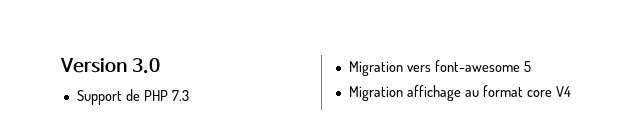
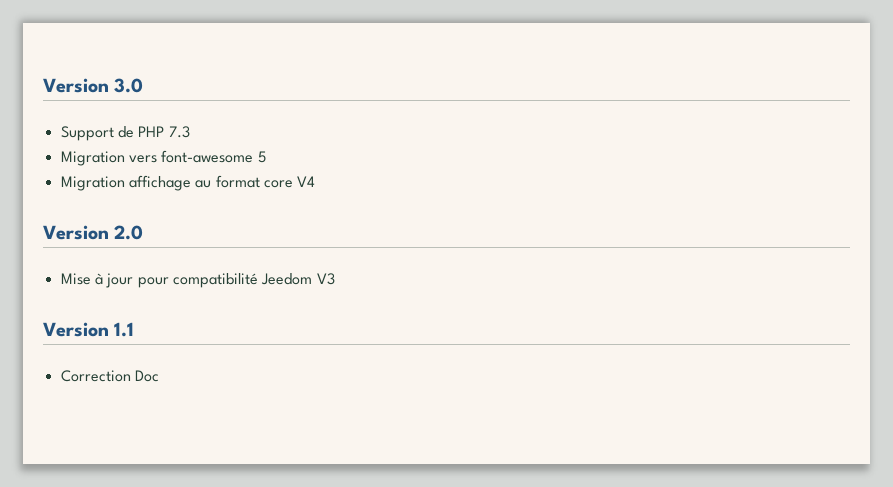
+ Version 2.0
+ Mise à jour pour compatibilité Jeedom V3
+ Version 1.1
+ Correction Doc

